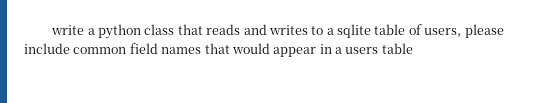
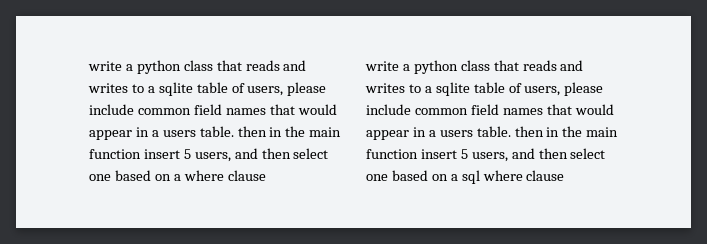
- write a python class that reads and writes to a sqlite table of users, please include common field names that would appear in a users table
+ write a python class that reads and writes to a sqlite table of users, please include common field names that would appear in a users table. then in the main function insert 5 users, and then select one based on a where clause
+ write a python class that reads and writes to a sqlite table of users, please include common field names that would appear in a users table. then in the main function insert 5 users, and then select one based on a sql where clause

